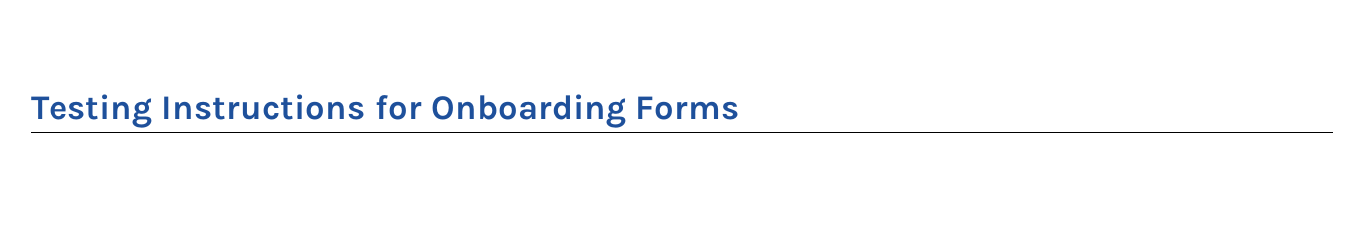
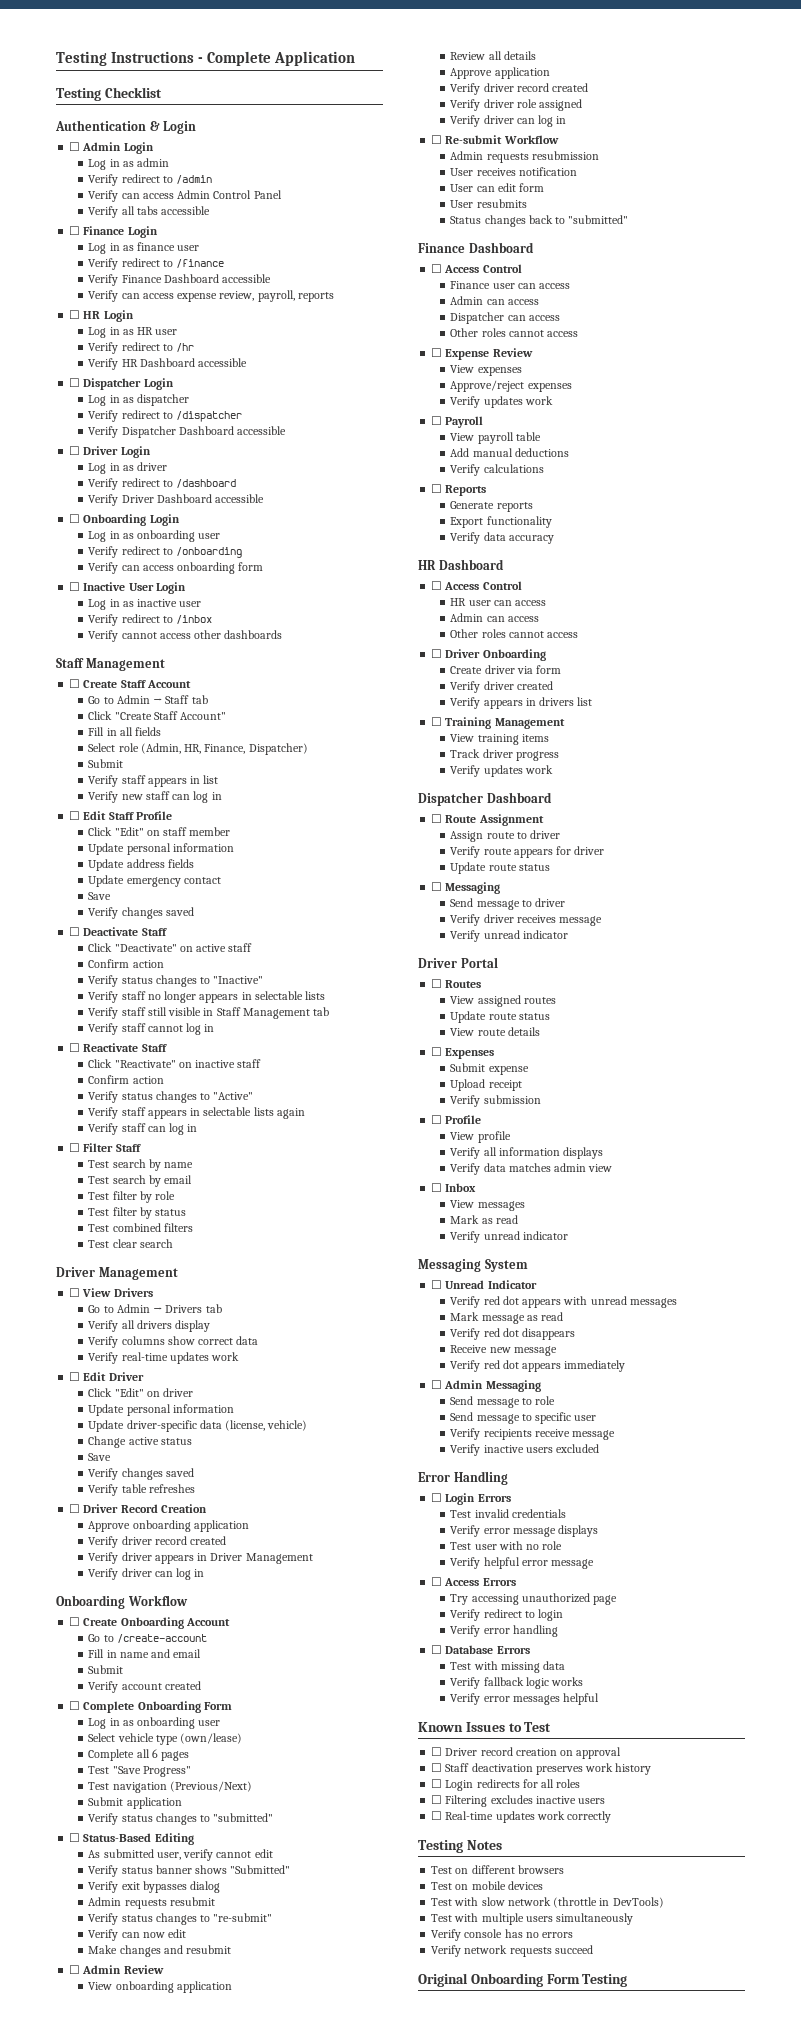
- Testing Instructions for Onboarding Forms
+ Testing Instructions - Complete Application
+ Testing Checklist
+ Authentication & Login
+ ☐ Admin Login
+ Log in as admin
+ Verify redirect to /admin
+ Verify can access Admin Control Panel
+ Verify all tabs accessible
+ ☐ Finance Login
+ Log in as finance user
+ Verify redirect to /finance
+ Verify Finance Dashboard accessible
+ Verify can access expense review, payroll, reports
+ ☐ HR Login
+ Log in as HR user
+ Verify redirect to /hr
+ Verify HR Dashboard accessible
+ ☐ Dispatcher Login
+ Log in as dispatcher
+ Verify redirect to /dispatcher
+ Verify Dispatcher Dashboard accessible
+ ☐ Driver Login
+ Log in as driver
+ Verify redirect to /dashboard
+ Verify Driver Dashboard accessible
+ ☐ Onboarding Login
+ Log in as onboarding user
+ Verify redirect to /onboarding
+ Verify can access onboarding form
+ ☐ Inactive User Login
+ Log in as inactive user
+ Verify redirect to /inbox
+ Verify cannot access other dashboards
+ Staff Management
+ ☐ Create Staff Account
+ Go to Admin → Staff tab
+ Click "Create Staff Account"
+ Fill in all fields
+ Select role (Admin, HR, Finance, Dispatcher)
+ Submit
+ Verify staff appears in list
+ Verify new staff can log in
+ ☐ Edit Staff Profile
+ Click "Edit" on staff member
+ Update personal information
+ Update address fields
+ Update emergency contact
+ Save
+ Verify changes saved
+ ☐ Deactivate Staff
+ Click "Deactivate" on active staff
+ Confirm action
+ Verify status changes to "Inactive"
+ Verify staff no longer appears in selectable lists
+ Verify staff still visible in Staff Management tab
+ Verify staff cannot log in
+ ☐ Reactivate Staff
+ Click "Reactivate" on inactive staff
+ Confirm action
+ Verify status changes to "Active"
+ Verify staff appears in selectable lists again
+ Verify staff can log in
+ ☐ Filter Staff
+ Test search by name
+ Test search by email
+ Test filter by role
+ Test filter by status
+ Test combined filters
+ Test clear search
+ Driver Management
+ ☐ View Drivers
+ Go to Admin → Drivers tab
+ Verify all drivers display
+ Verify columns show correct data
+ Verify real-time updates work
+ ☐ Edit Driver
+ Click "Edit" on driver
+ Update personal information
+ Update driver-specific data (license, vehicle)
+ Change active status
+ Save
+ Verify changes saved
+ Verify table refreshes
+ ☐ Driver Record Creation
+ Approve onboarding application
+ Verify driver record created
+ Verify driver appears in Driver Management
+ Verify driver can log in
+ Onboarding Workflow
+ ☐ Create Onboarding Account
+ Go to /create-account
+ Fill in name and email
+ Submit
+ Verify account created
+ ☐ Complete Onboarding Form
+ Log in as onboarding user
+ Select vehicle type (own/lease)
+ Complete all 6 pages
+ Test "Save Progress"
+ Test navigation (Previous/Next)
+ Submit application
+ Verify status changes to "submitted"
+ ☐ Status-Based Editing
+ As submitted user, verify cannot edit
+ Verify status banner shows "Submitted"
+ Verify exit bypasses dialog
+ Admin requests resubmit
+ Verify status changes to "re-submit"
+ Verify can now edit
+ Make changes and resubmit
+ ☐ Admin Review
+ View onboarding application
+ Review all details
+ Approve application
+ Verify driver record created
+ Verify driver role assigned
+ Verify driver can log in
+ ☐ Re-submit Workflow
+ Admin requests resubmission
+ User receives notification
+ User can edit form
+ User resubmits
+ Status changes back to "submitted"
+ Finance Dashboard
+ ☐ Access Control
+ Finance user can access
+ Admin can access
+ Dispatcher can access
+ Other roles cannot access
+ ☐ Expense Review
+ View expenses
+ Approve/reject expenses
+ Verify updates work
+ ☐ Payroll
+ View payroll table
+ Add manual deductions
+ Verify calculations
+ ☐ Reports
+ Generate reports
+ Export functionality
+ Verify data accuracy
+ HR Dashboard
+ ☐ Access Control
+ HR user can access
+ Admin can access
+ Other roles cannot access
+ ☐ Driver Onboarding
+ Create driver via form
+ Verify driver created
+ Verify appears in drivers list
+ ☐ Training Management
+ View training items
+ Track driver progress
+ Verify updates work
+ Dispatcher Dashboard
+ ☐ Route Assignment
+ Assign route to driver
+ Verify route appears for driver
+ Update route status
+ ☐ Messaging
+ Send message to driver
+ Verify driver receives message
+ Verify unread indicator
+ Driver Portal
+ ☐ Routes
+ View assigned routes
+ Update route status
+ View route details
+ ☐ Expenses
+ Submit expense
+ Upload receipt
+ Verify submission
+ ☐ Profile
+ View profile
+ Verify all information displays
+ Verify data matches admin view
+ ☐ Inbox
+ View messages
+ Mark as read
+ Verify unread indicator
+ Messaging System
+ ☐ Unread Indicator
+ Verify red dot appears with unread messages
+ Mark message as read
+ Verify red dot disappears
+ Receive new message
+ Verify red dot appears immediately
+ ☐ Admin Messaging
+ Send message to role
+ Send message to specific user
+ Verify recipients receive message
+ Verify inactive users excluded
+ Error Handling
+ ☐ Login Errors
+ Test invalid credentials
+ Verify error message displays
+ Test user with no role
+ Verify helpful error message
+ ☐ Access Errors
+ Try accessing unauthorized page
+ Verify redirect to login
+ Verify error handling
+ ☐ Database Errors
+ Test with missing data
+ Verify fallback logic works
+ Verify error messages helpful
+ Known Issues to Test
+ ☐ Driver record creation on approval
+ ☐ Staff deactivation preserves work history
+ ☐ Login redirects for all roles
+ ☐ Filtering excludes inactive users
+ ☐ Real-time updates work correctly
+ Testing Notes
+ Test on different browsers
+ Test on mobile devices
+ Test with slow network (throttle in DevTools)
+ Test with multiple users simultaneously
+ Verify console has no errors
+ Verify network requests succeed
+ Original Onboarding Form Testing

